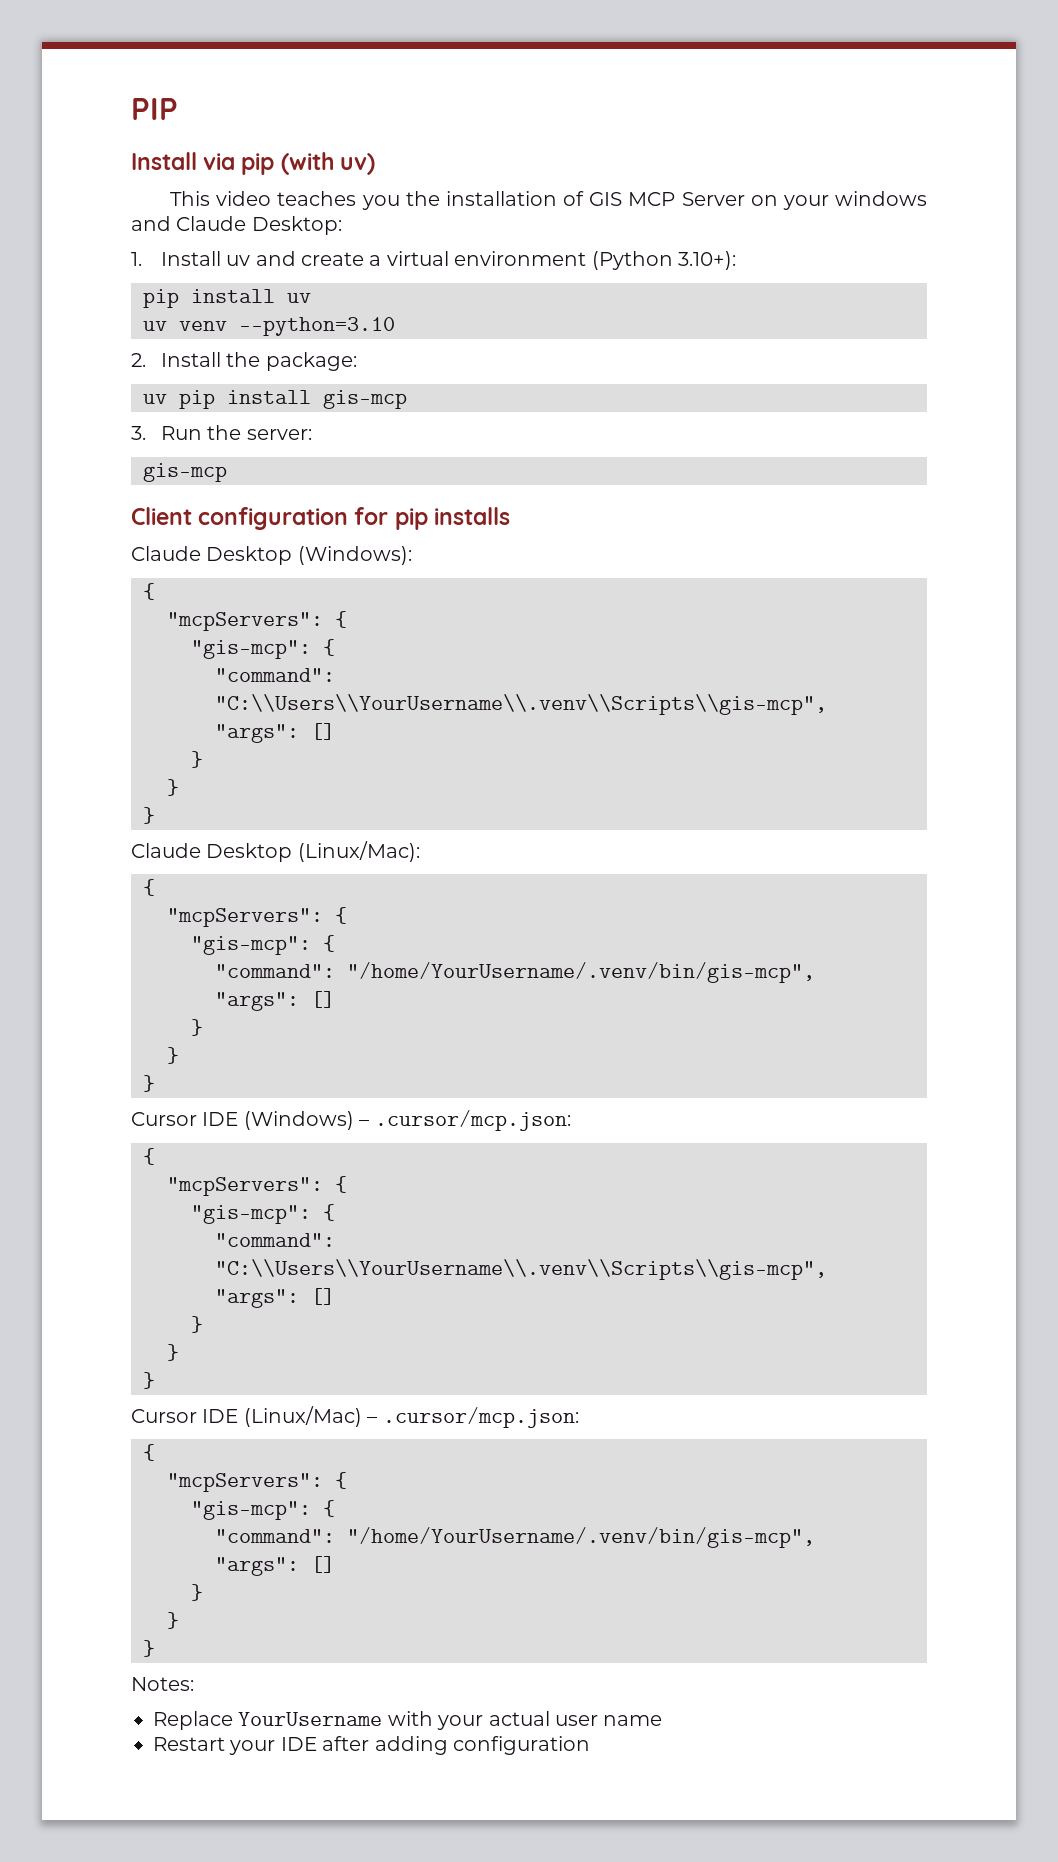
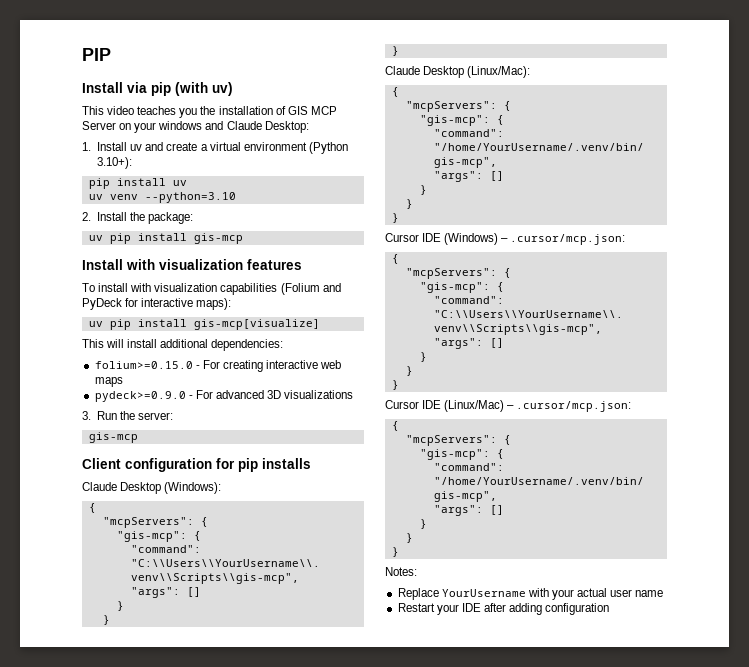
+ Install with visualization features
+ To install with visualization capabilities (Folium and PyDeck for interactive maps):
+ uv pip install gis-mcp[visualize]
+ This will install additional dependencies:
+ folium>=0.15.0 - For creating interactive web maps
+ pydeck>=0.9.0 - For advanced 3D visualizations

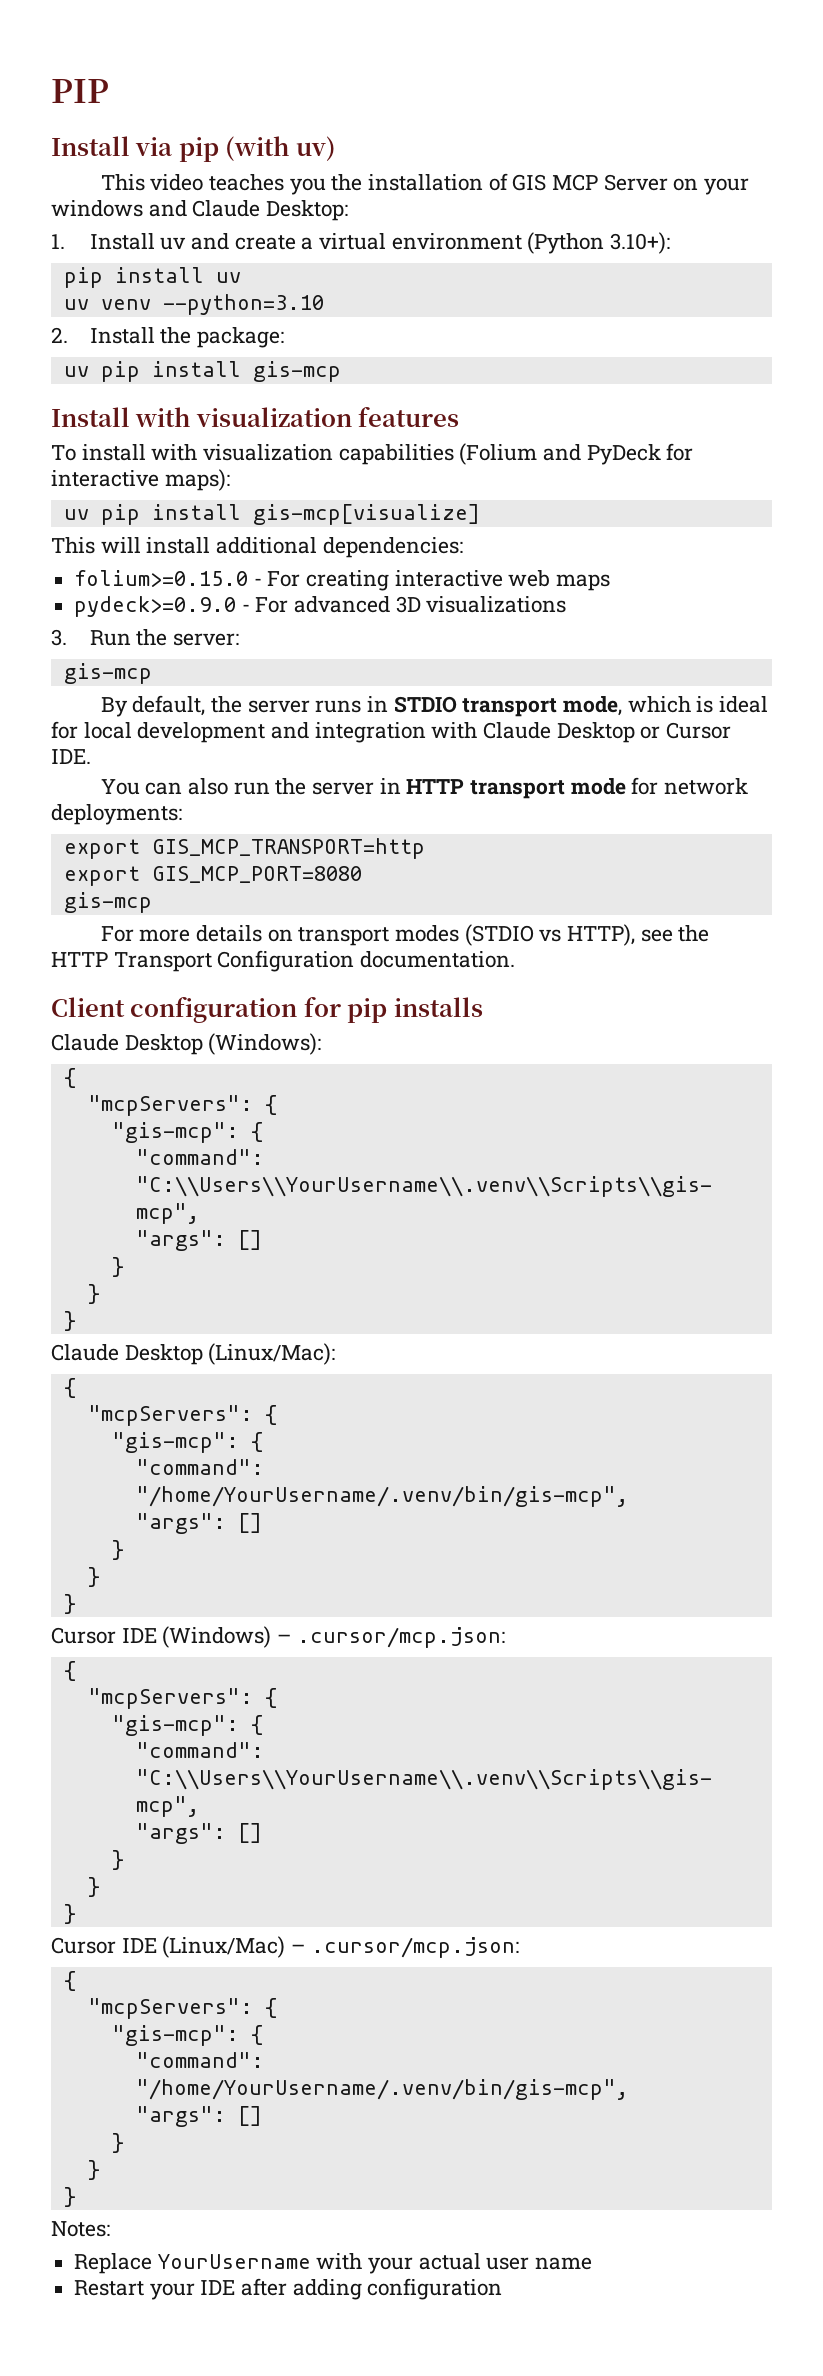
+ By default, the server runs in STDIO transport mode, which is ideal for local development and integration with Claude Desktop or Cursor IDE.
+ You can also run the server in HTTP transport mode for network deployments:
+ export GIS_MCP_TRANSPORT=http
+ export GIS_MCP_PORT=8080
+ gis-mcp
+ For more details on transport modes (STDIO vs HTTP), see the HTTP Transport Configuration documentation.

